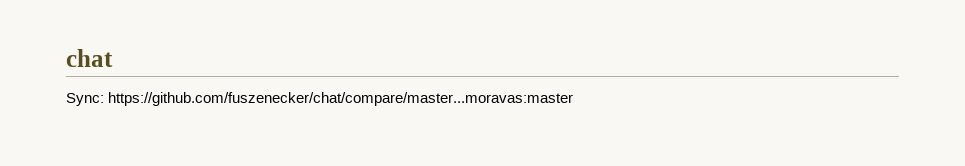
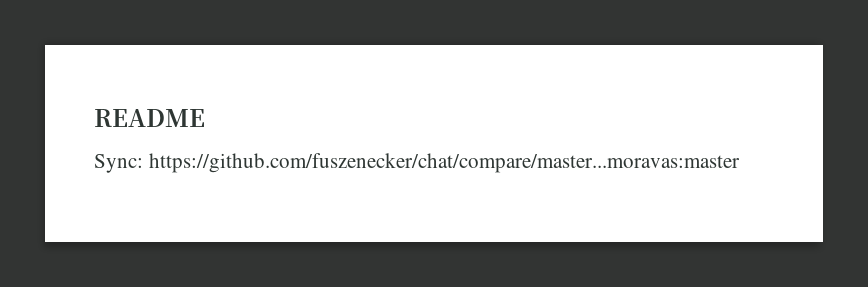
- chat
+ README

